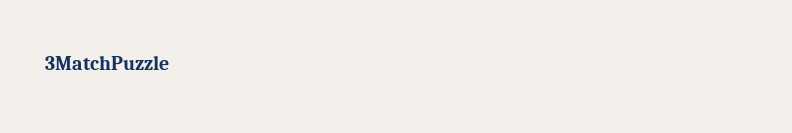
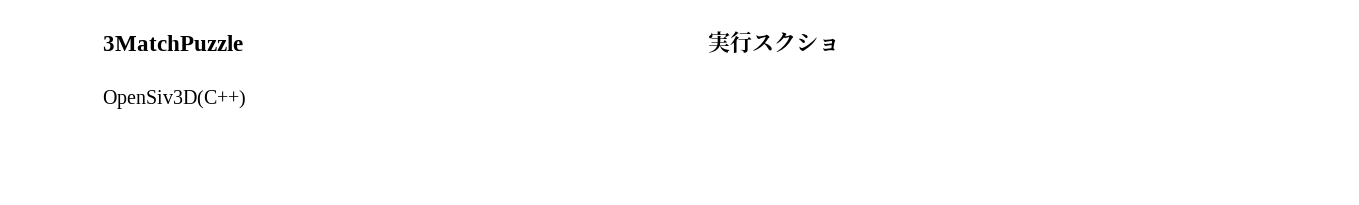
+ OpenSiv3D(C++)
+ 実行スクショ

